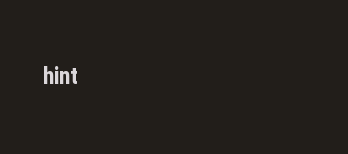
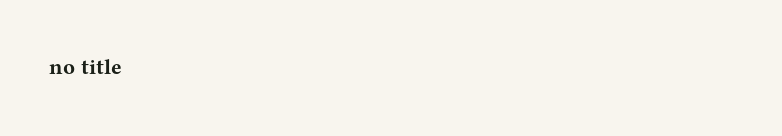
- hint
+ no title

